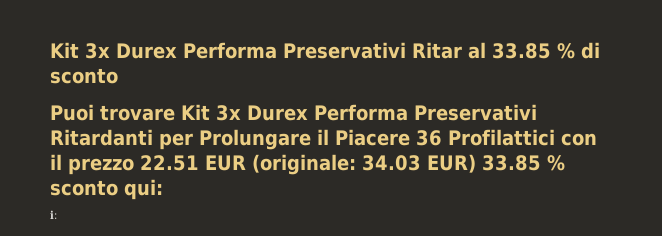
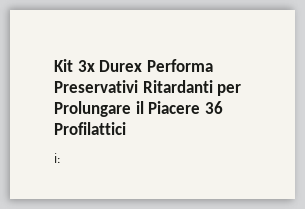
- Kit 3x Durex Performa Preservativi Ritar al 33.85 % di sconto
- Puoi trovare Kit 3x Durex Performa Preservativi Ritardanti per Prolungare il Piacere 36 Profilattici con il prezzo 22.51 EUR (originale: 34.03 EUR) 33.85 % sconto qui:
+ Kit 3x Durex Performa Preservativi Ritardanti per Prolungare il Piacere 36 Profilattici

